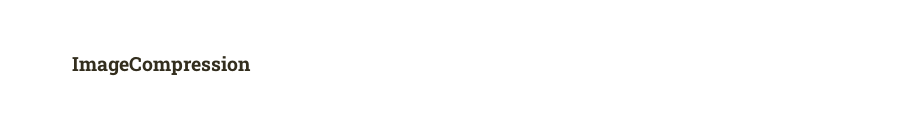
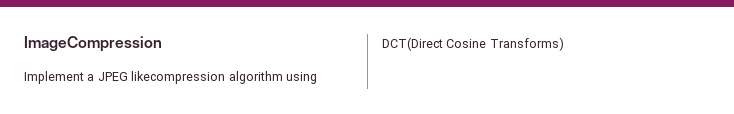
+ Implement a JPEG likecompression algorithm using DCT(Direct Cosine Transforms)

